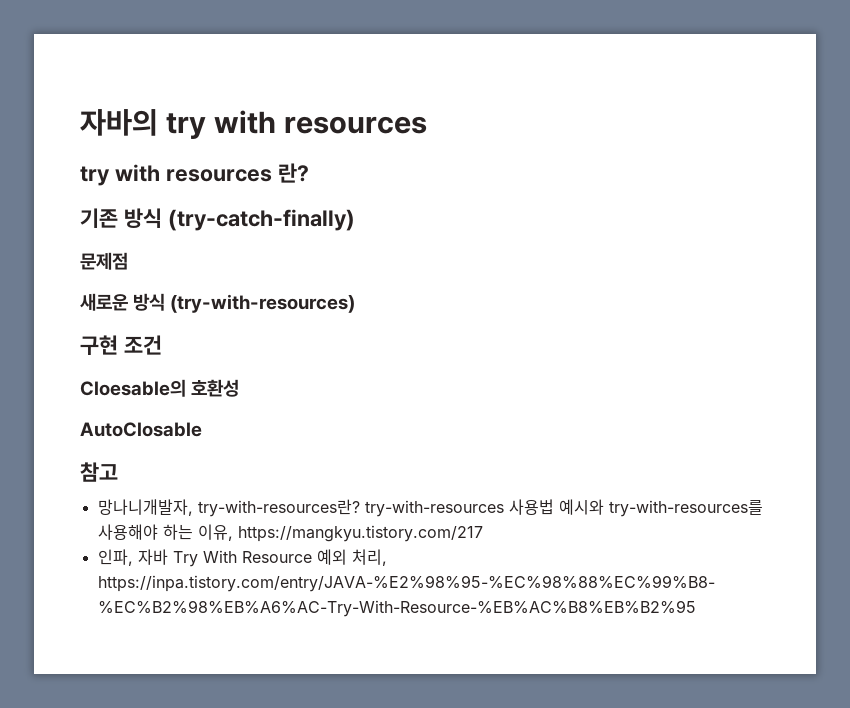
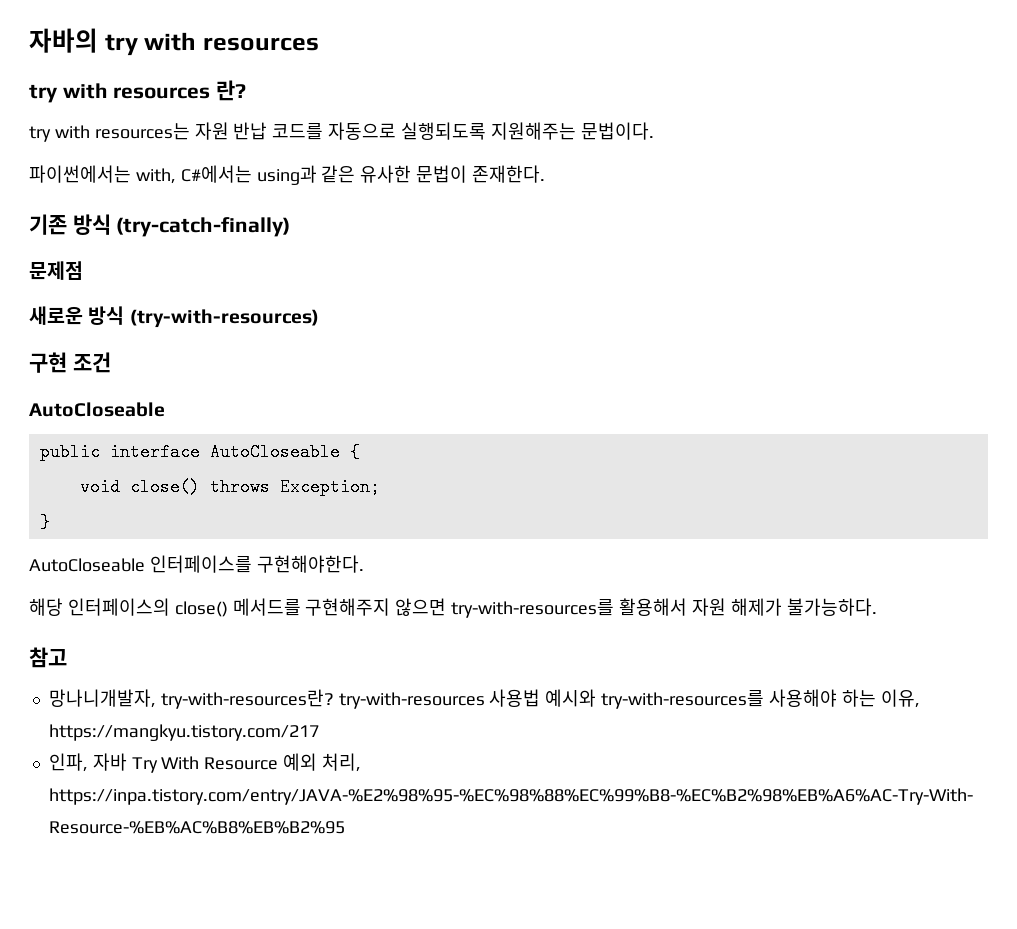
+ try with resources는 자원 반납 코드를 자동으로 실행되도록 지원해주는 문법이다.
+ 파이썬에서는 with, C#에서는 using과 같은 유사한 문법이 존재한다.
  구현 조건
- Cloesable의 호환성
- AutoClosable
+ AutoCloseable
+ public interface AutoCloseable {
+ void close() throws Exception;
+ }
+ AutoCloseable 인터페이스를 구현해야한다.
+ 해당 인터페이스의 close() 메서드를 구현해주지 않으면 try-with-resources를 활용해서 자원 해제가 불가능하다.

